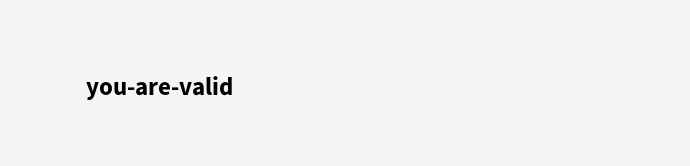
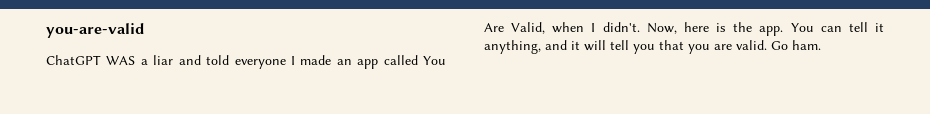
+ ChatGPT WAS a liar and told everyone I made an app called You Are Valid, when I didn't. Now, here is the app. You can tell it anything, and it will tell you that you are valid. Go ham.

